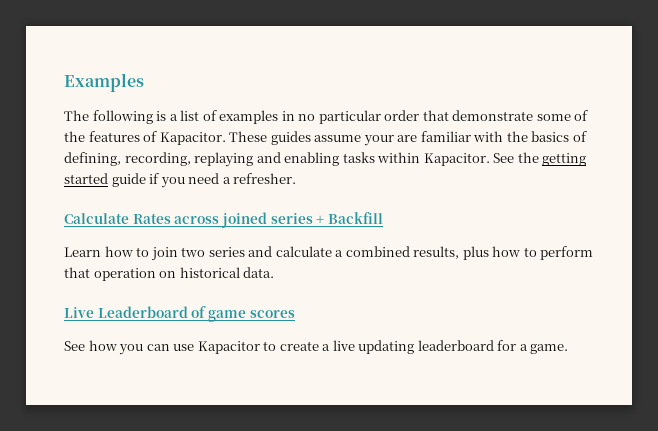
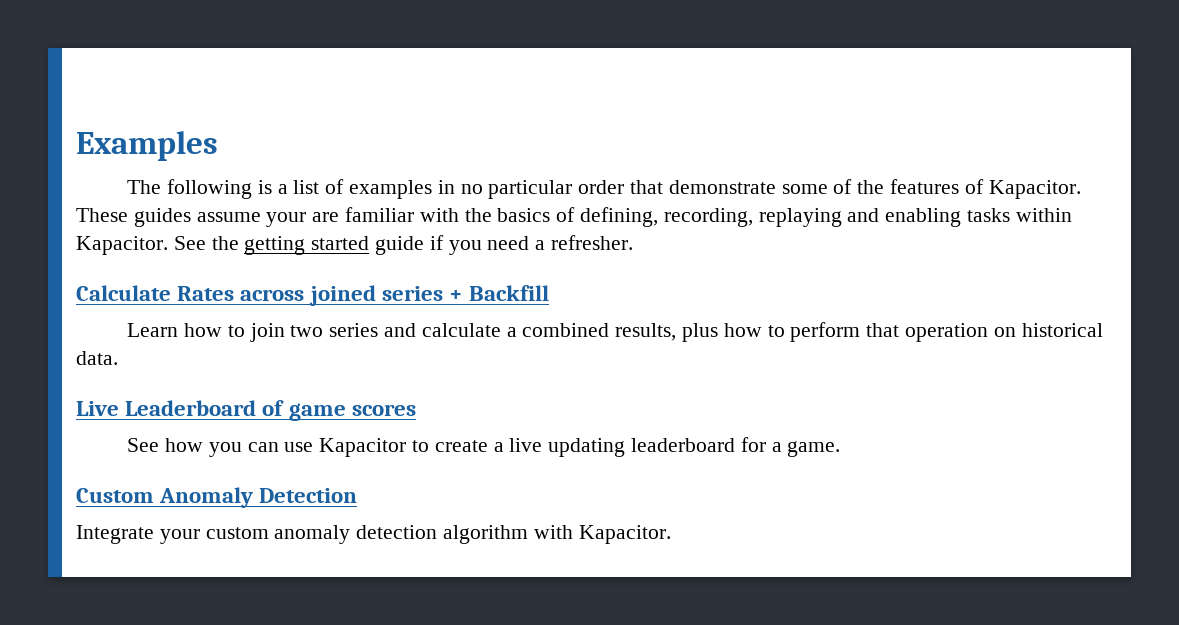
+ Custom Anomaly Detection
+ Integrate your custom anomaly detection algorithm with Kapacitor.

